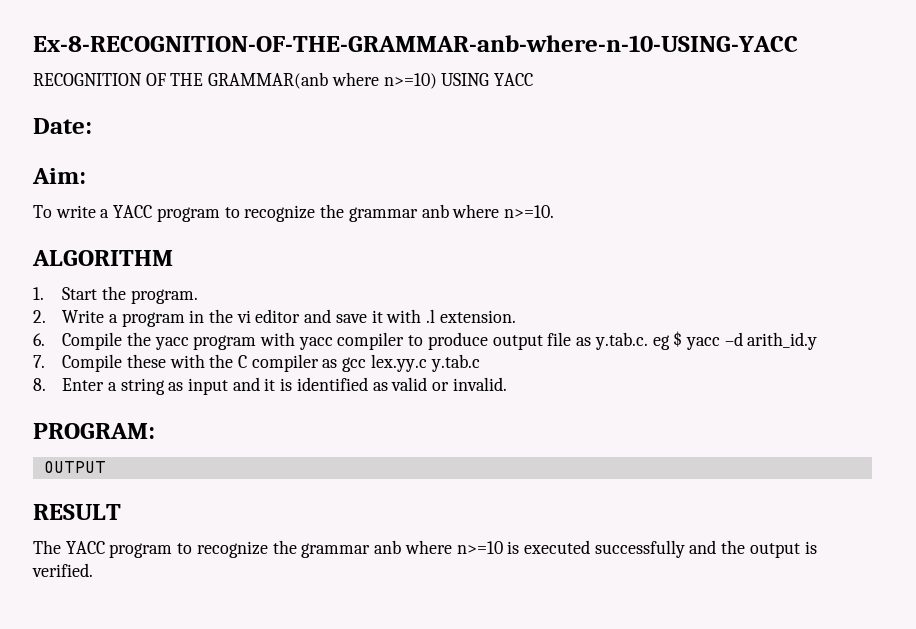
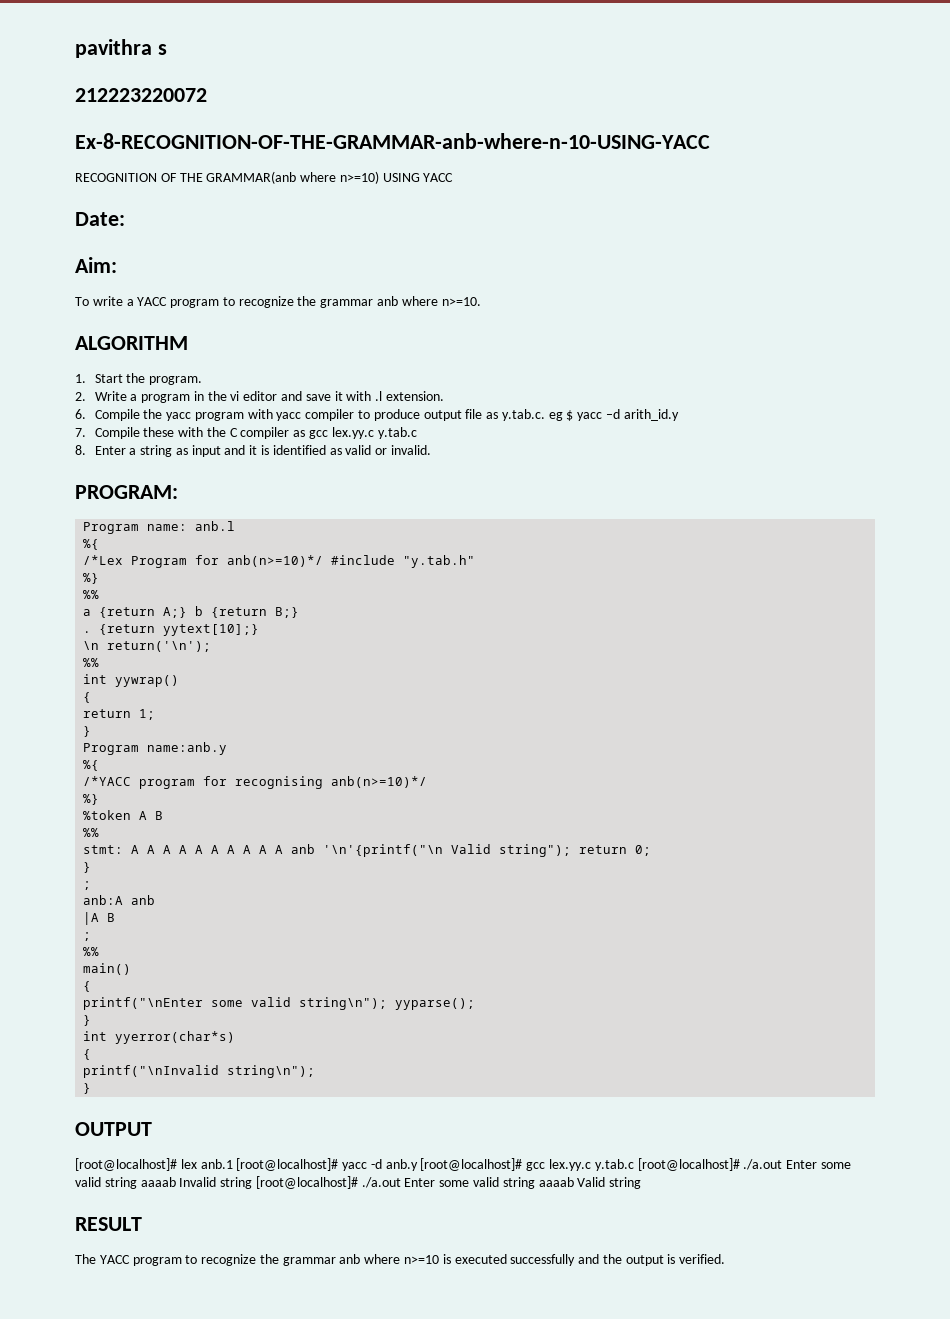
+ pavithra s
+ 212223220072
+ Program name: anb.l
+ %{
+ /*Lex Program for anb(n>=10)*/ #include "y.tab.h"
+ %}
+ %%
+ a {return A;} b {return B;}
+ . {return yytext[10];}
+ \n return('\n');
+ %%
+ int yywrap()
+ {
+ return 1;
+ }
+ Program name:anb.y
+ %{
+ /*YACC program for recognising anb(n>=10)*/
+ %}
+ %token A B
+ %%
+ stmt: A A A A A A A A A A anb '\n'{printf("\n Valid string"); return 0;
+ }
+ ;
+ anb:A anb
+ |A B
+ ;
+ %%
+ main()
+ {
+ printf("\nEnter some valid string\n"); yyparse();
+ }
+ int yyerror(char*s)
+ {
+ printf("\nInvalid string\n");
+ }
  OUTPUT
+ [root@localhost]# lex anb.1 [root@localhost]# yacc -d anb.y [root@localhost]# gcc lex.yy.c y.tab.c [root@localhost]# ./a.out Enter some valid string aaaab Invalid string [root@localhost]# ./a.out Enter some valid string aaaab Valid string

